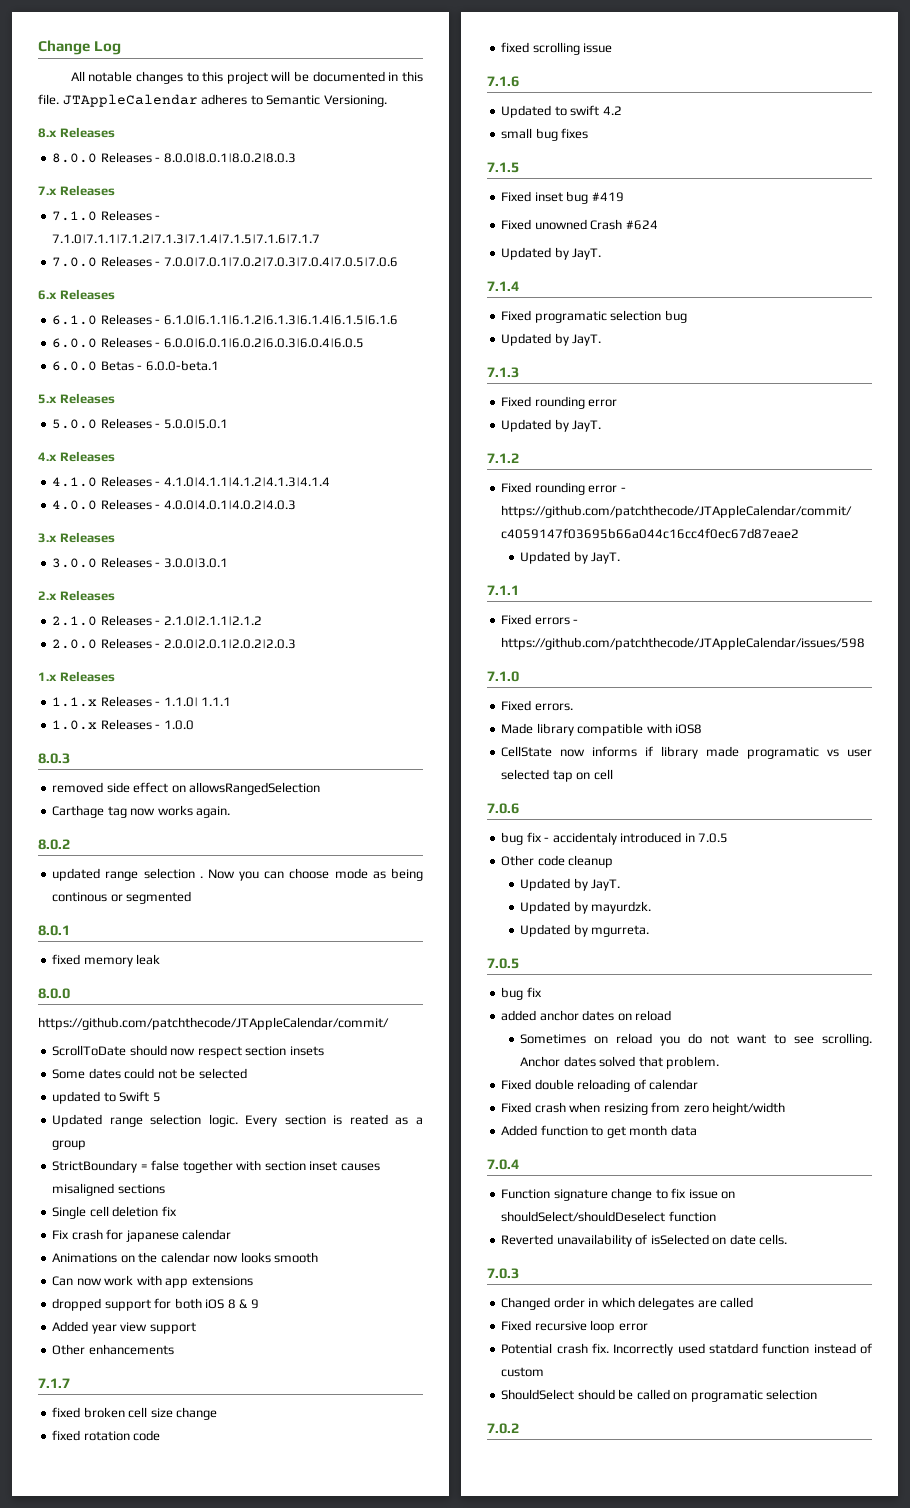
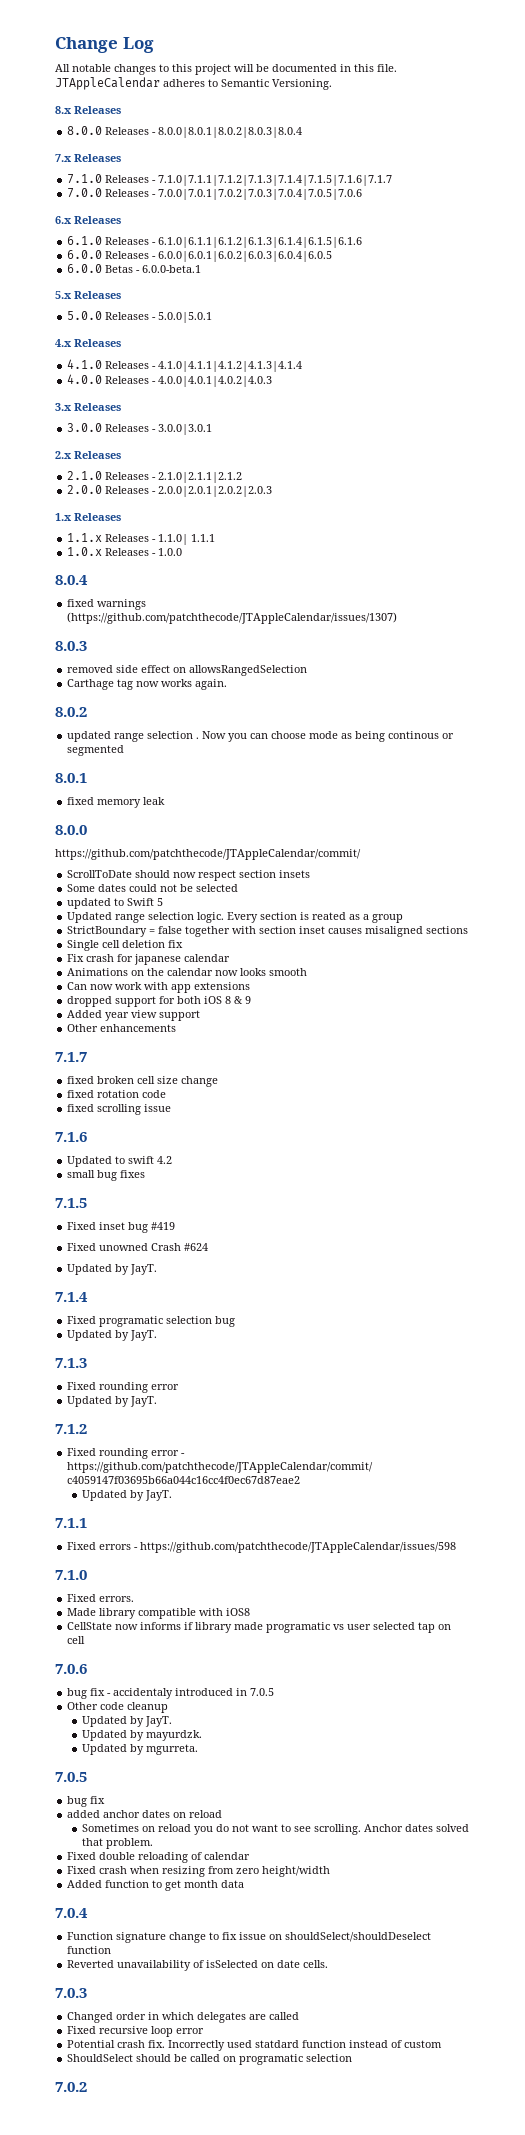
- 8.0.0 Releases - 8.0.0|8.0.1|8.0.2|8.0.3
+ 8.0.0 Releases - 8.0.0|8.0.1|8.0.2|8.0.3|8.0.4
+ 8.0.4
+ fixed warnings (https://github.com/patchthecode/JTAppleCalendar/issues/1307)

